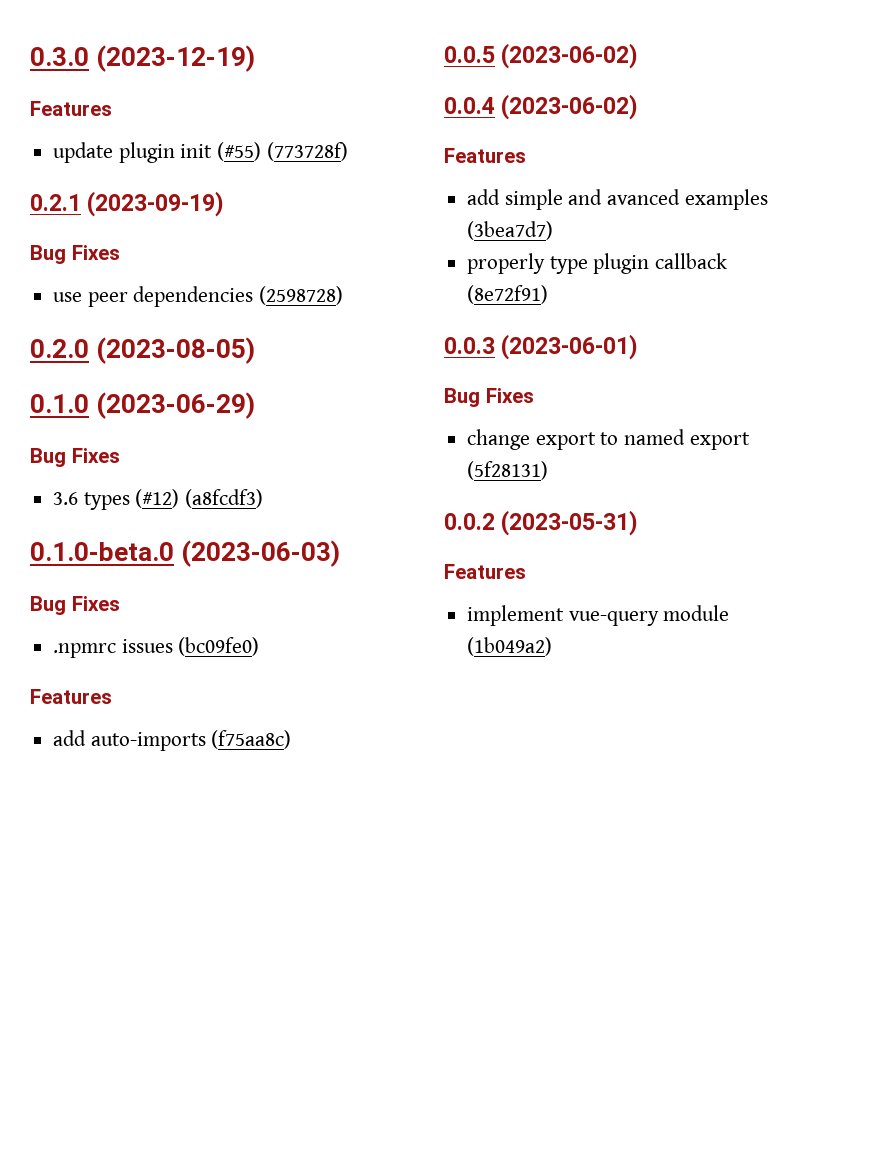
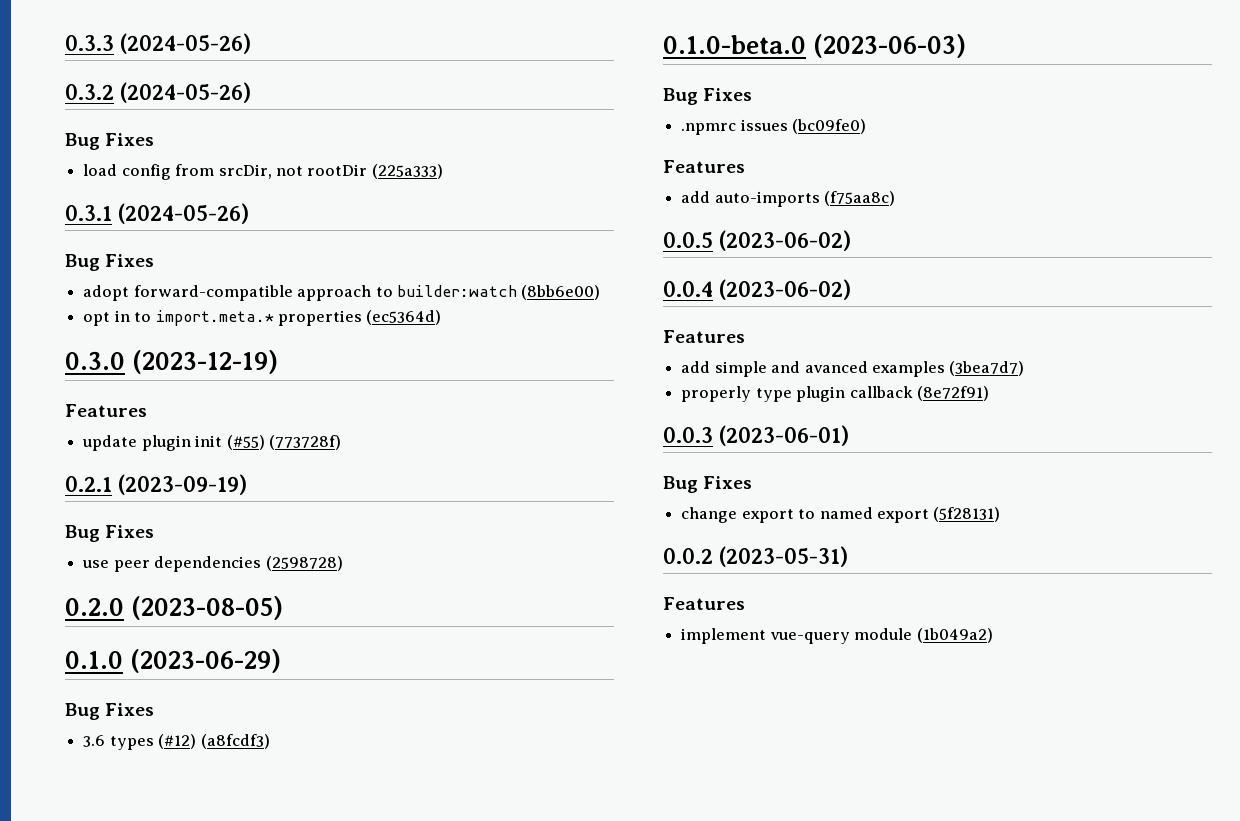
+ 0.3.3 (2024-05-26)
+ 0.3.2 (2024-05-26)
+ Bug Fixes
+ load config from srcDir, not rootDir (225a333)
+ 0.3.1 (2024-05-26)
+ Bug Fixes
+ adopt forward-compatible approach to builder:watch (8bb6e00)
+ opt in to import.meta.* properties (ec5364d)

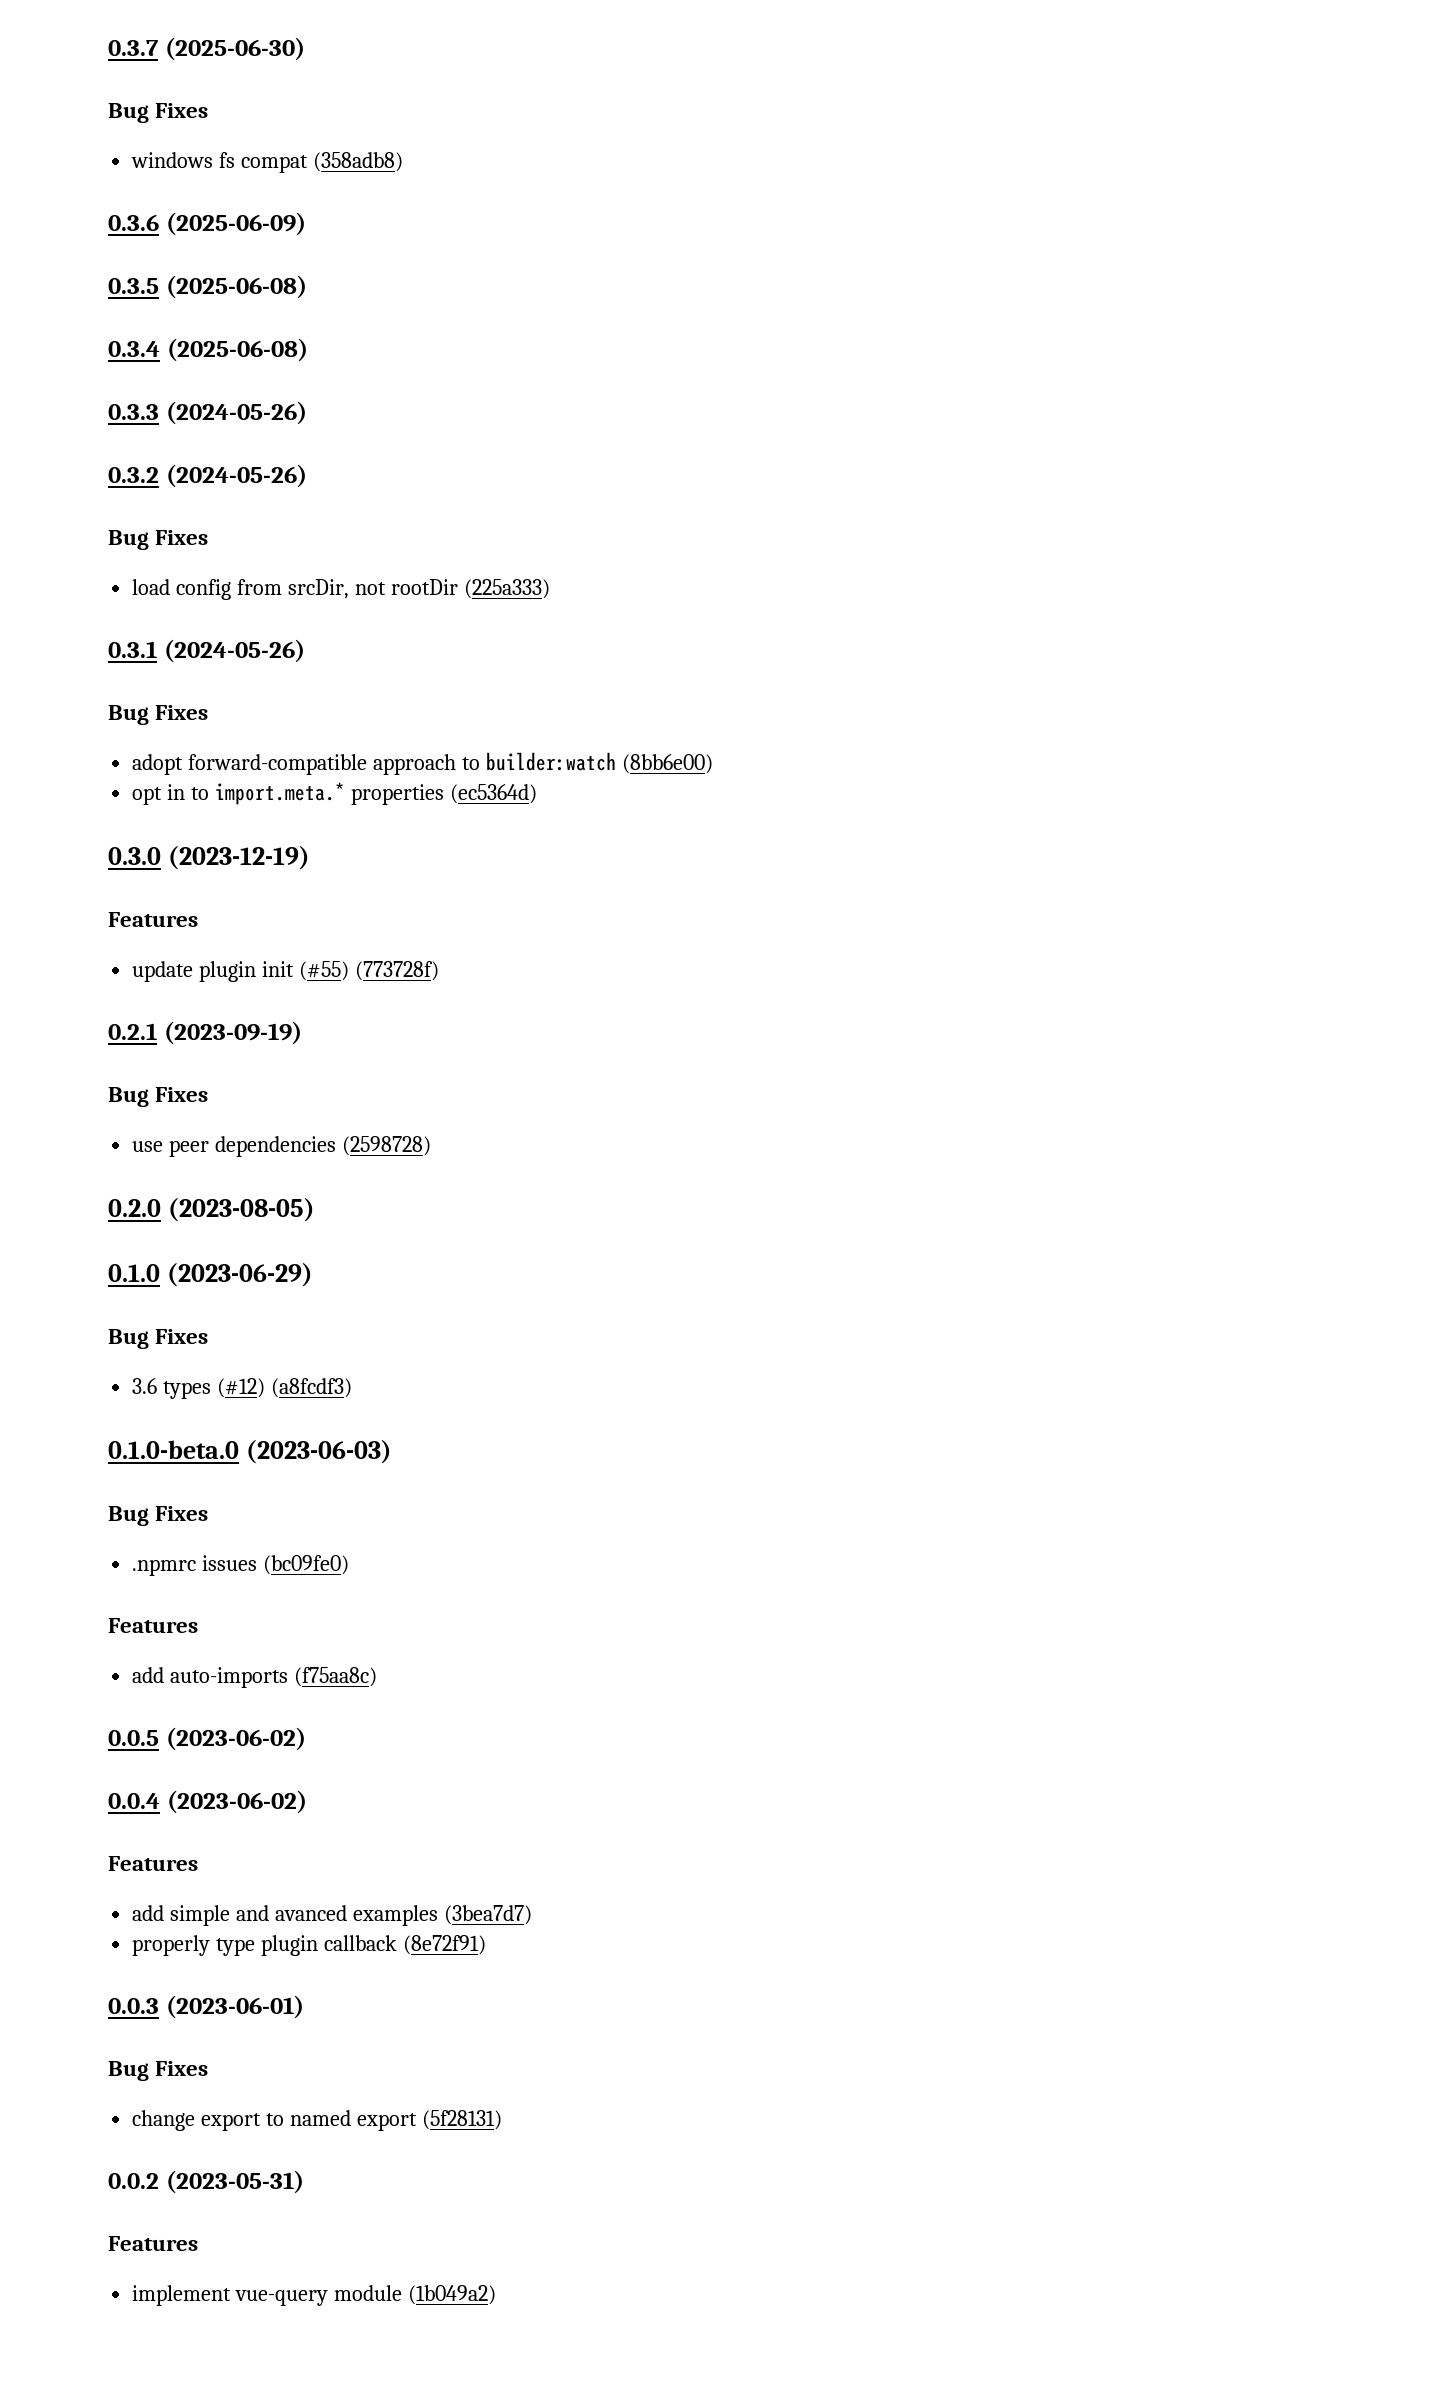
+ 0.3.7 (2025-06-30)
+ Bug Fixes
+ windows fs compat (358adb8)
+ 0.3.6 (2025-06-09)
+ 0.3.5 (2025-06-08)
+ 0.3.4 (2025-06-08)

